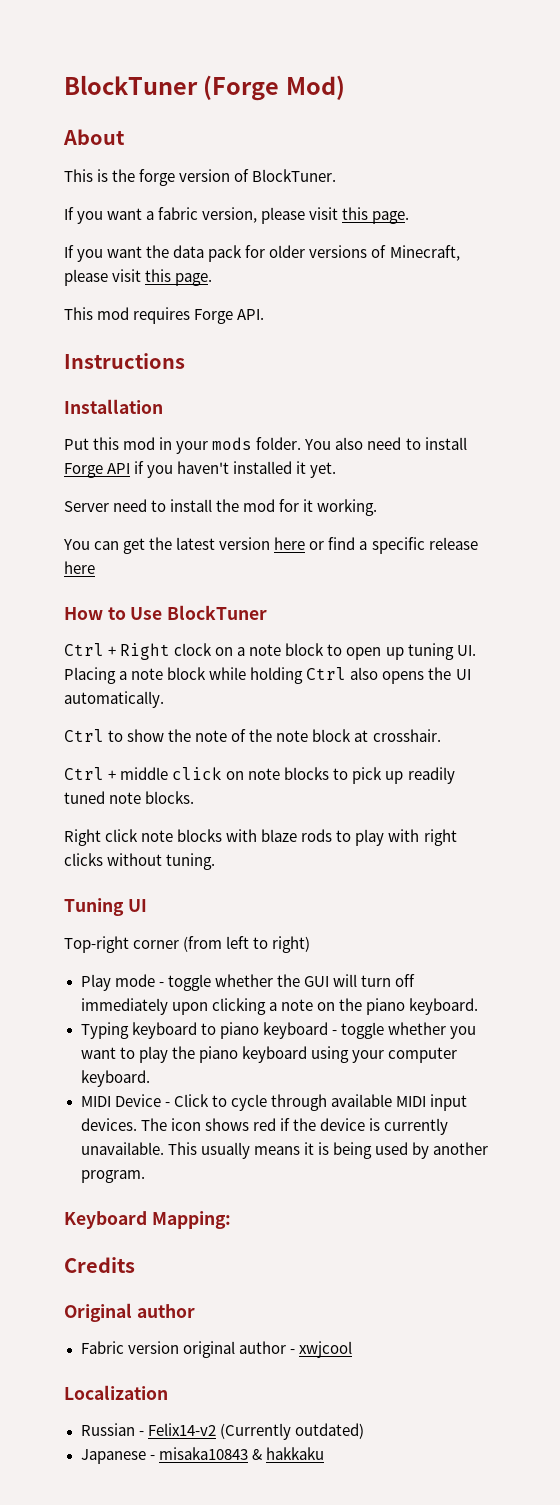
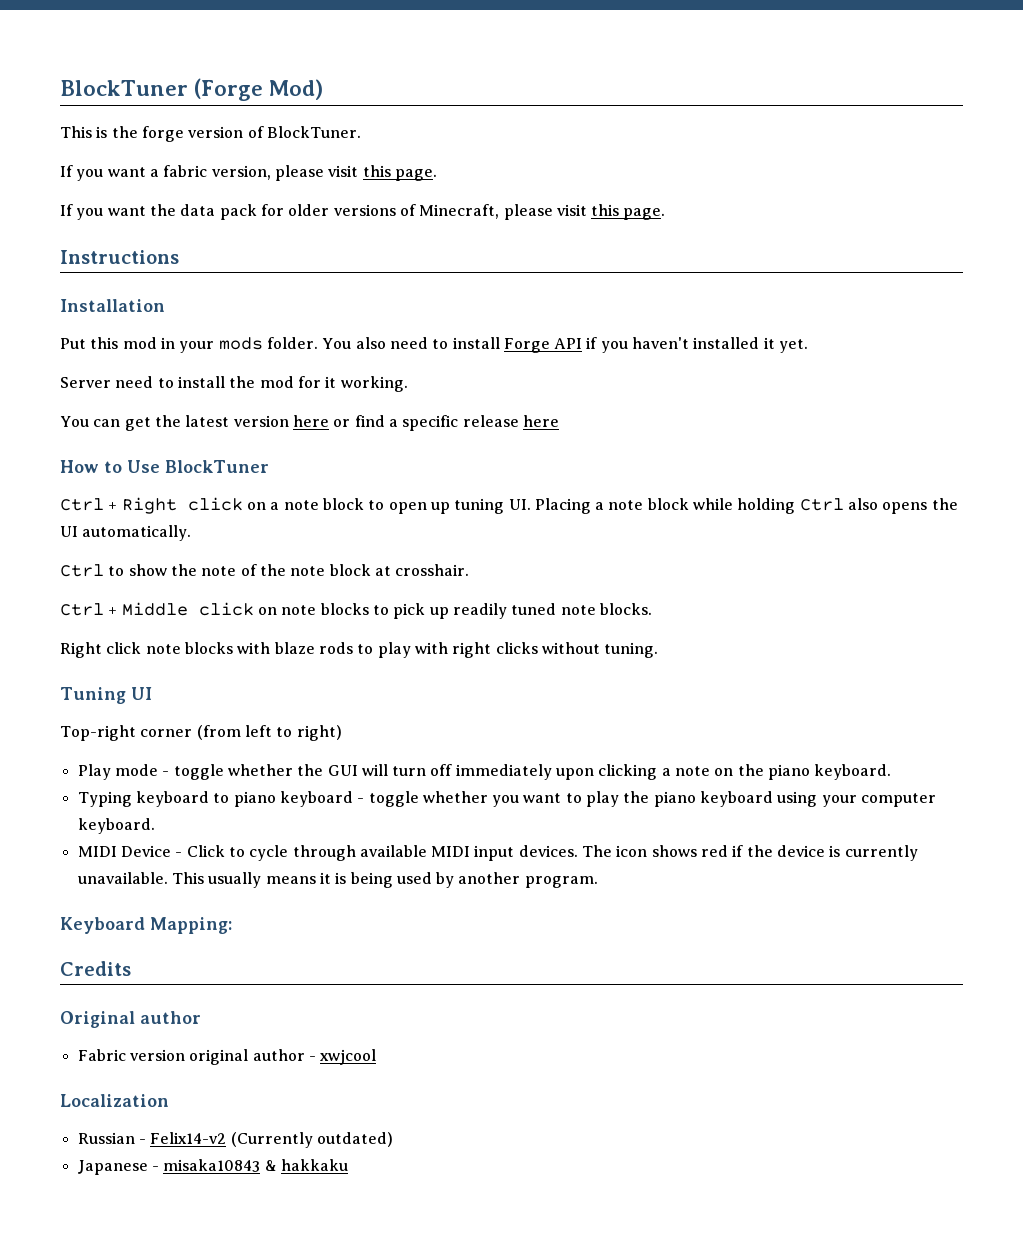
- About
- This mod requires Forge API.
- Ctrl + Right clock on a note block to open up tuning UI. Placing a note block while holding Ctrl also opens the UI automatically.
+ Ctrl + Right click on a note block to open up tuning UI. Placing a note block while holding Ctrl also opens the UI automatically.
- Ctrl + middle click on note blocks to pick up readily tuned note blocks.
+ Ctrl + Middle click on note blocks to pick up readily tuned note blocks.

